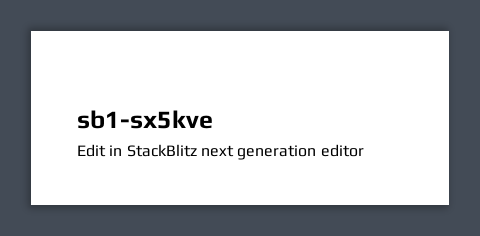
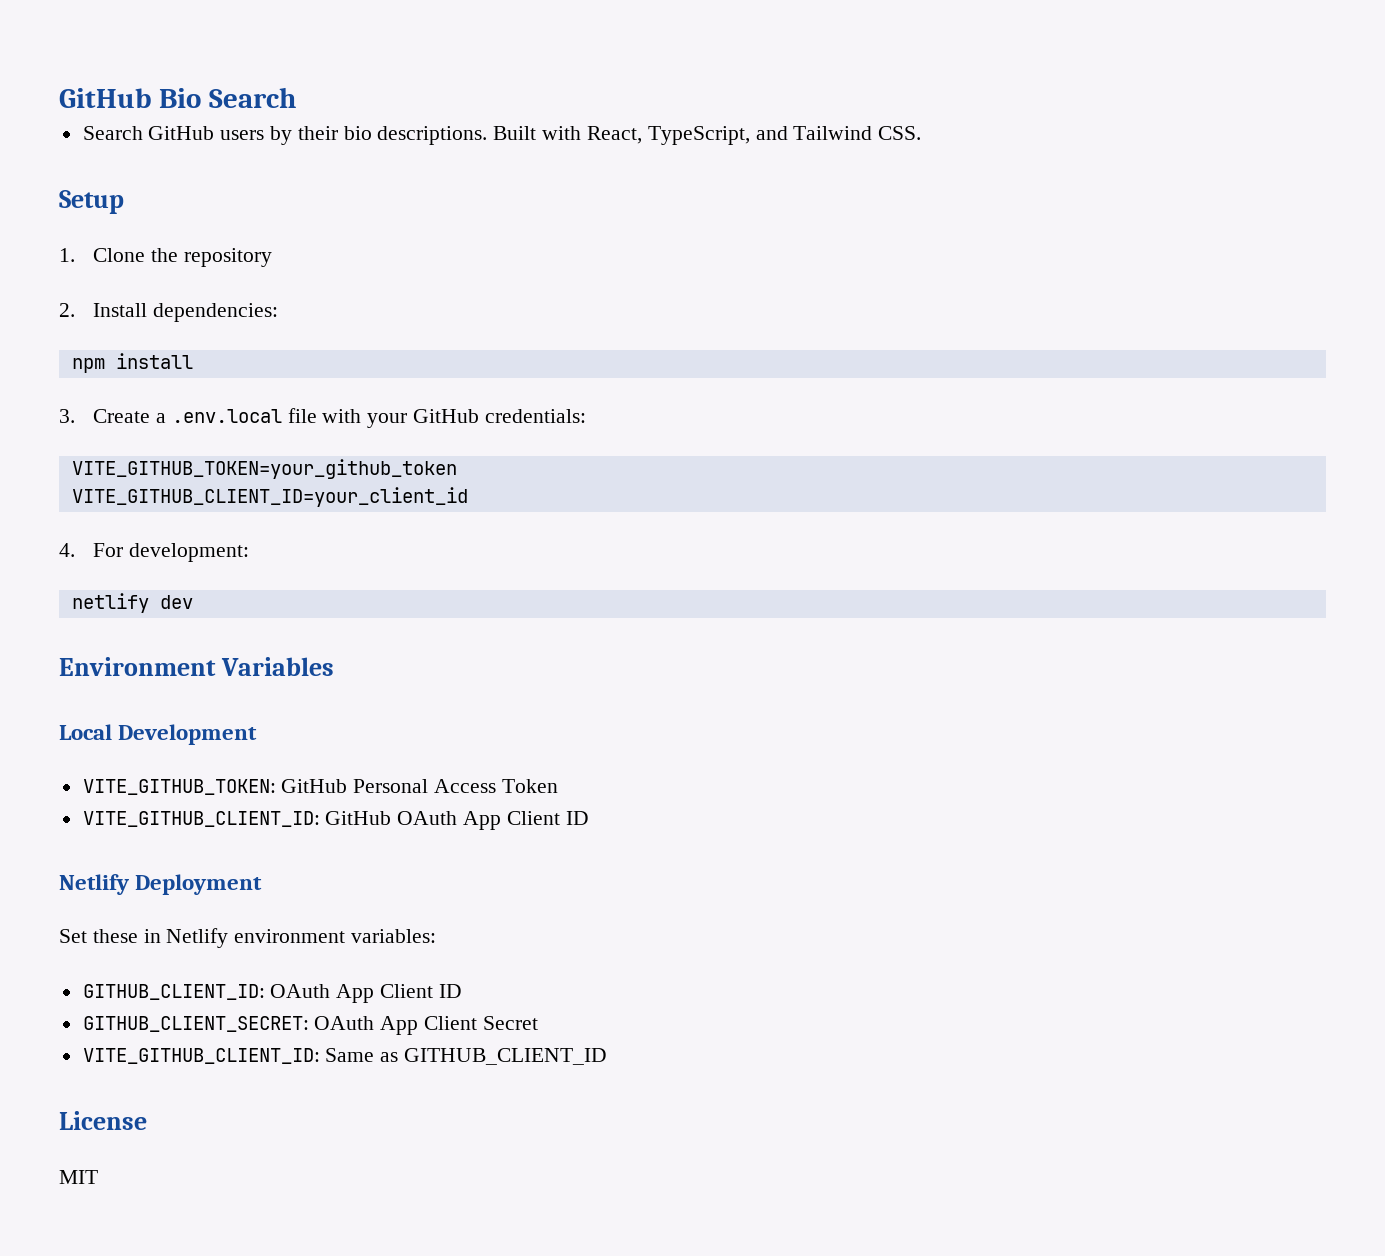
- sb1-sx5kve
- Edit in StackBlitz next generation editor
+ GitHub Bio Search
+ Search GitHub users by their bio descriptions. Built with React, TypeScript, and Tailwind CSS.
+ Setup
+ 1. Clone the repository
+ 2. Install dependencies:
+ npm install
+ 3. Create a .env.local file with your GitHub credentials:
+ VITE_GITHUB_TOKEN=your_github_token
+ VITE_GITHUB_CLIENT_ID=your_client_id
+ 4. For development:
+ netlify dev
+ Environment Variables
+ Local Development
+ VITE_GITHUB_TOKEN: GitHub Personal Access Token
+ VITE_GITHUB_CLIENT_ID: GitHub OAuth App Client ID
+ Netlify Deployment
+ Set these in Netlify environment variables:
+ GITHUB_CLIENT_ID: OAuth App Client ID
+ GITHUB_CLIENT_SECRET: OAuth App Client Secret
+ VITE_GITHUB_CLIENT_ID: Same as GITHUB_CLIENT_ID
+ License
+ MIT

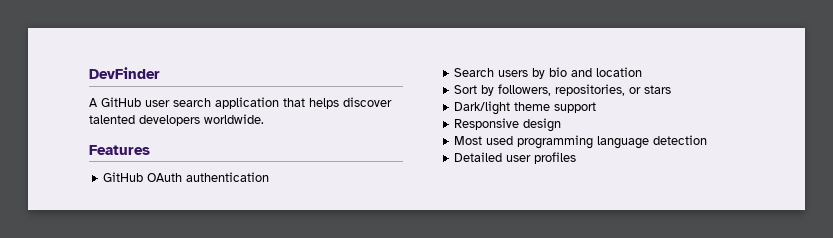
- GitHub Bio Search
- Search GitHub users by their bio descriptions. Built with React, TypeScript, and Tailwind CSS.
- Setup
- 1. Clone the repository
- 2. Install dependencies:
- npm install
- 3. Create a .env.local file with your GitHub credentials:
- VITE_GITHUB_TOKEN=your_github_token
- VITE_GITHUB_CLIENT_ID=your_client_id
- 4. For development:
- netlify dev
- Environment Variables
- Local Development
- VITE_GITHUB_TOKEN: GitHub Personal Access Token
- VITE_GITHUB_CLIENT_ID: GitHub OAuth App Client ID
- Netlify Deployment
- Set these in Netlify environment variables:
- GITHUB_CLIENT_ID: OAuth App Client ID
- GITHUB_CLIENT_SECRET: OAuth App Client Secret
- VITE_GITHUB_CLIENT_ID: Same as GITHUB_CLIENT_ID
- License
- MIT
+ DevFinder
+ A GitHub user search application that helps discover talented developers worldwide.
+ Features
+ GitHub OAuth authentication
+ Search users by bio and location
+ Sort by followers, repositories, or stars
+ Dark/light theme support
+ Responsive design
+ Most used programming language detection
+ Detailed user profiles

